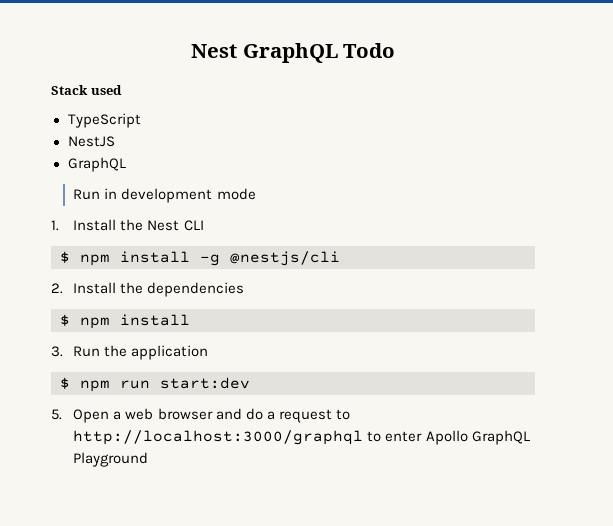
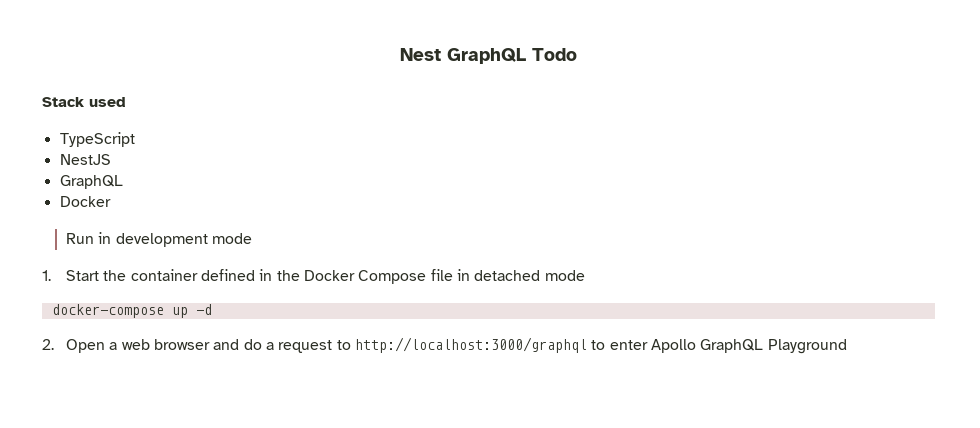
  NestJS
  GraphQL
+ Docker
- 1. Install the Nest CLI
- $ npm install -g @nestjs/cli
- 2. Install the dependencies
- $ npm install
- 3. Run the application
- $ npm run start:dev
- 5. Open a web browser and do a request to http://localhost:3000/graphql to enter Apollo GraphQL Playground
+ 1. Start the container defined in the Docker Compose file in detached mode
+ docker-compose up -d
+ 2. Open a web browser and do a request to http://localhost:3000/graphql to enter Apollo GraphQL Playground

